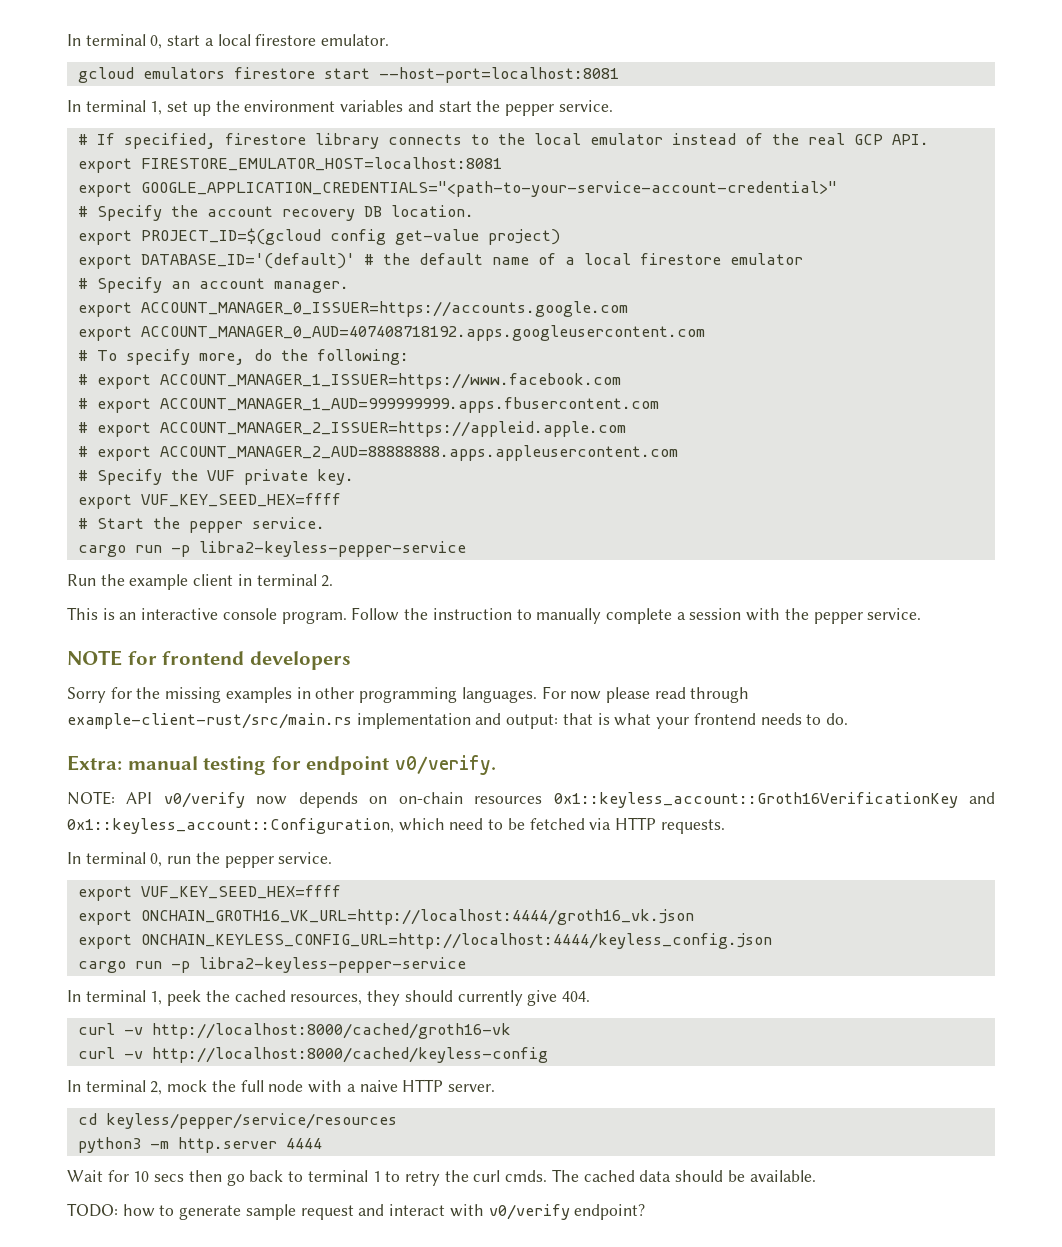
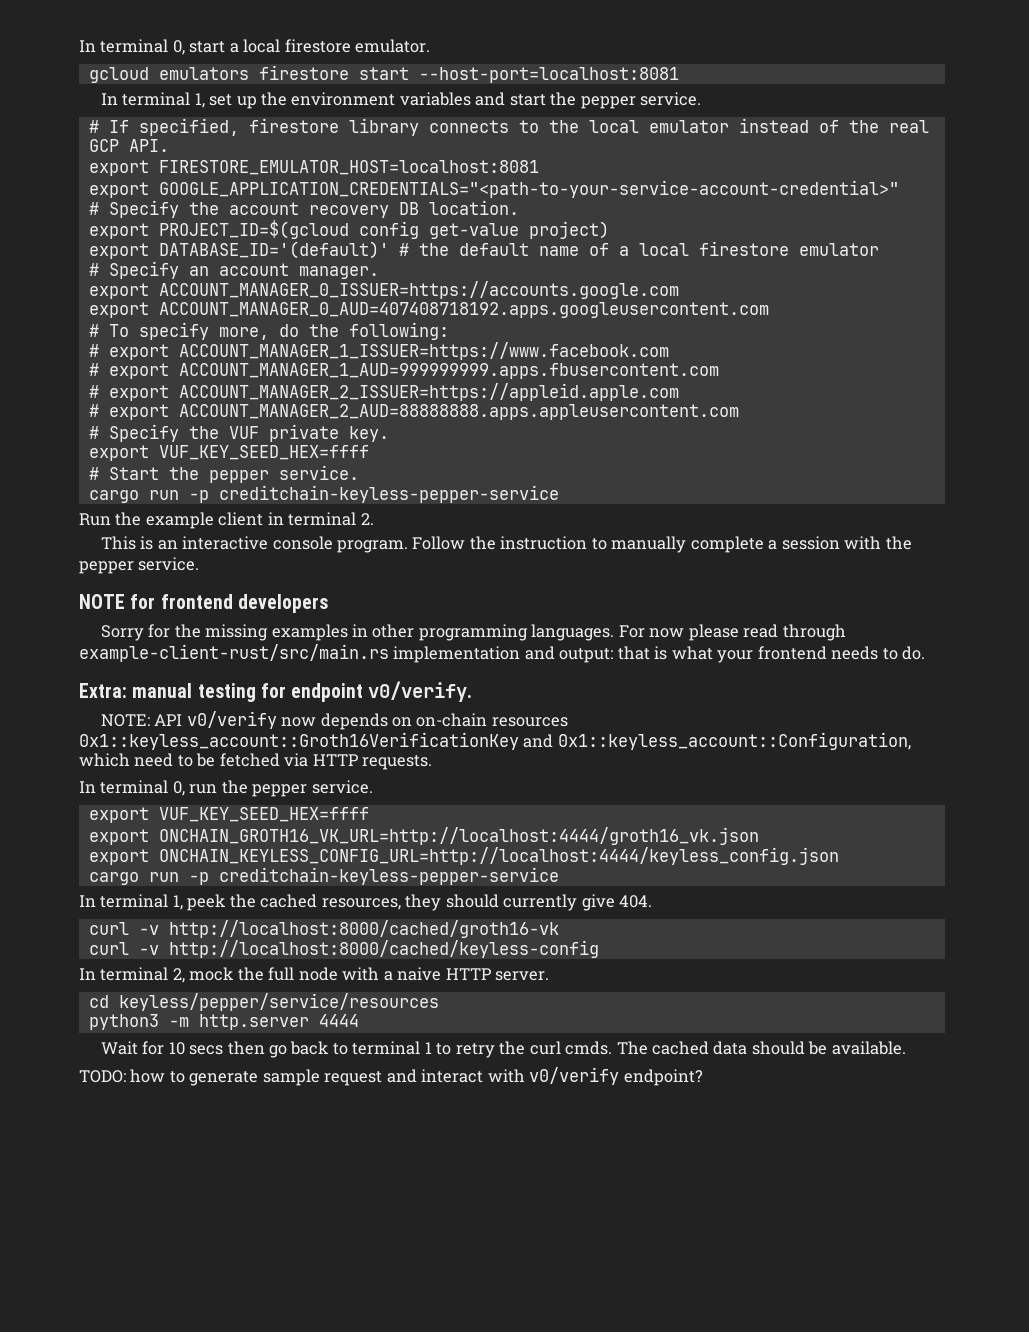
  # Start the pepper service.
- cargo run -p libra2-keyless-pepper-service
+ cargo run -p creditchain-keyless-pepper-service
  export ONCHAIN_KEYLESS_CONFIG_URL=http://localhost:4444/keyless_config.json
- cargo run -p libra2-keyless-pepper-service
+ cargo run -p creditchain-keyless-pepper-service

